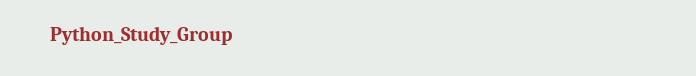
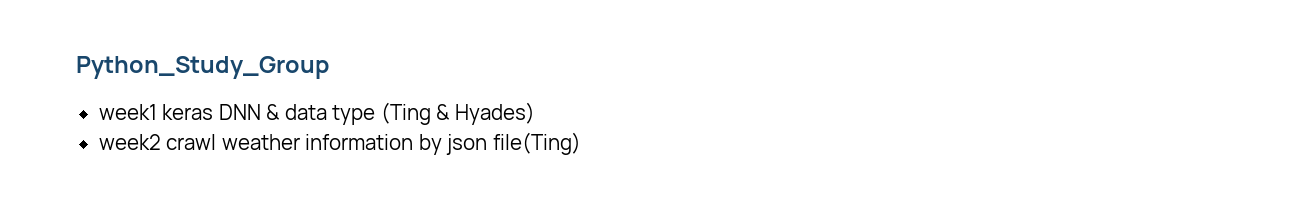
+ week1 keras DNN & data type (Ting & Hyades)
+ week2 crawl weather information by json file(Ting)

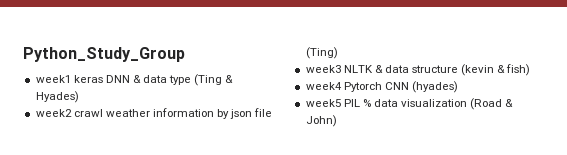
- week2 crawl weather information by json file(Ting)
+ week2 crawl weather information by json file (Ting)
+ week3 NLTK & data structure (kevin & fish)
+ week4 Pytorch CNN (hyades)
+ week5 PIL % data visualization (Road & John)

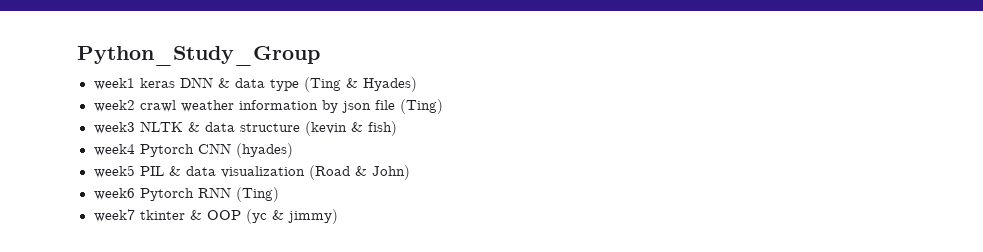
- week5 PIL % data visualization (Road & John)
+ week5 PIL & data visualization (Road & John)
+ week6 Pytorch RNN (Ting)
+ week7 tkinter & OOP (yc & jimmy)

